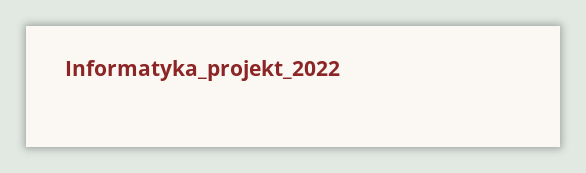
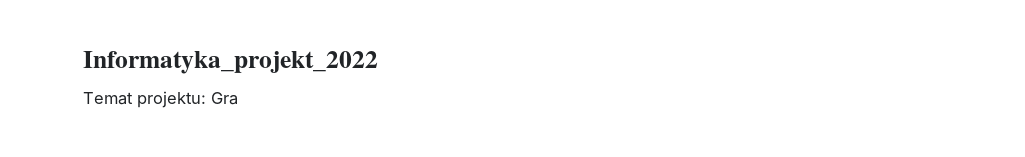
+ Temat projektu: Gra

